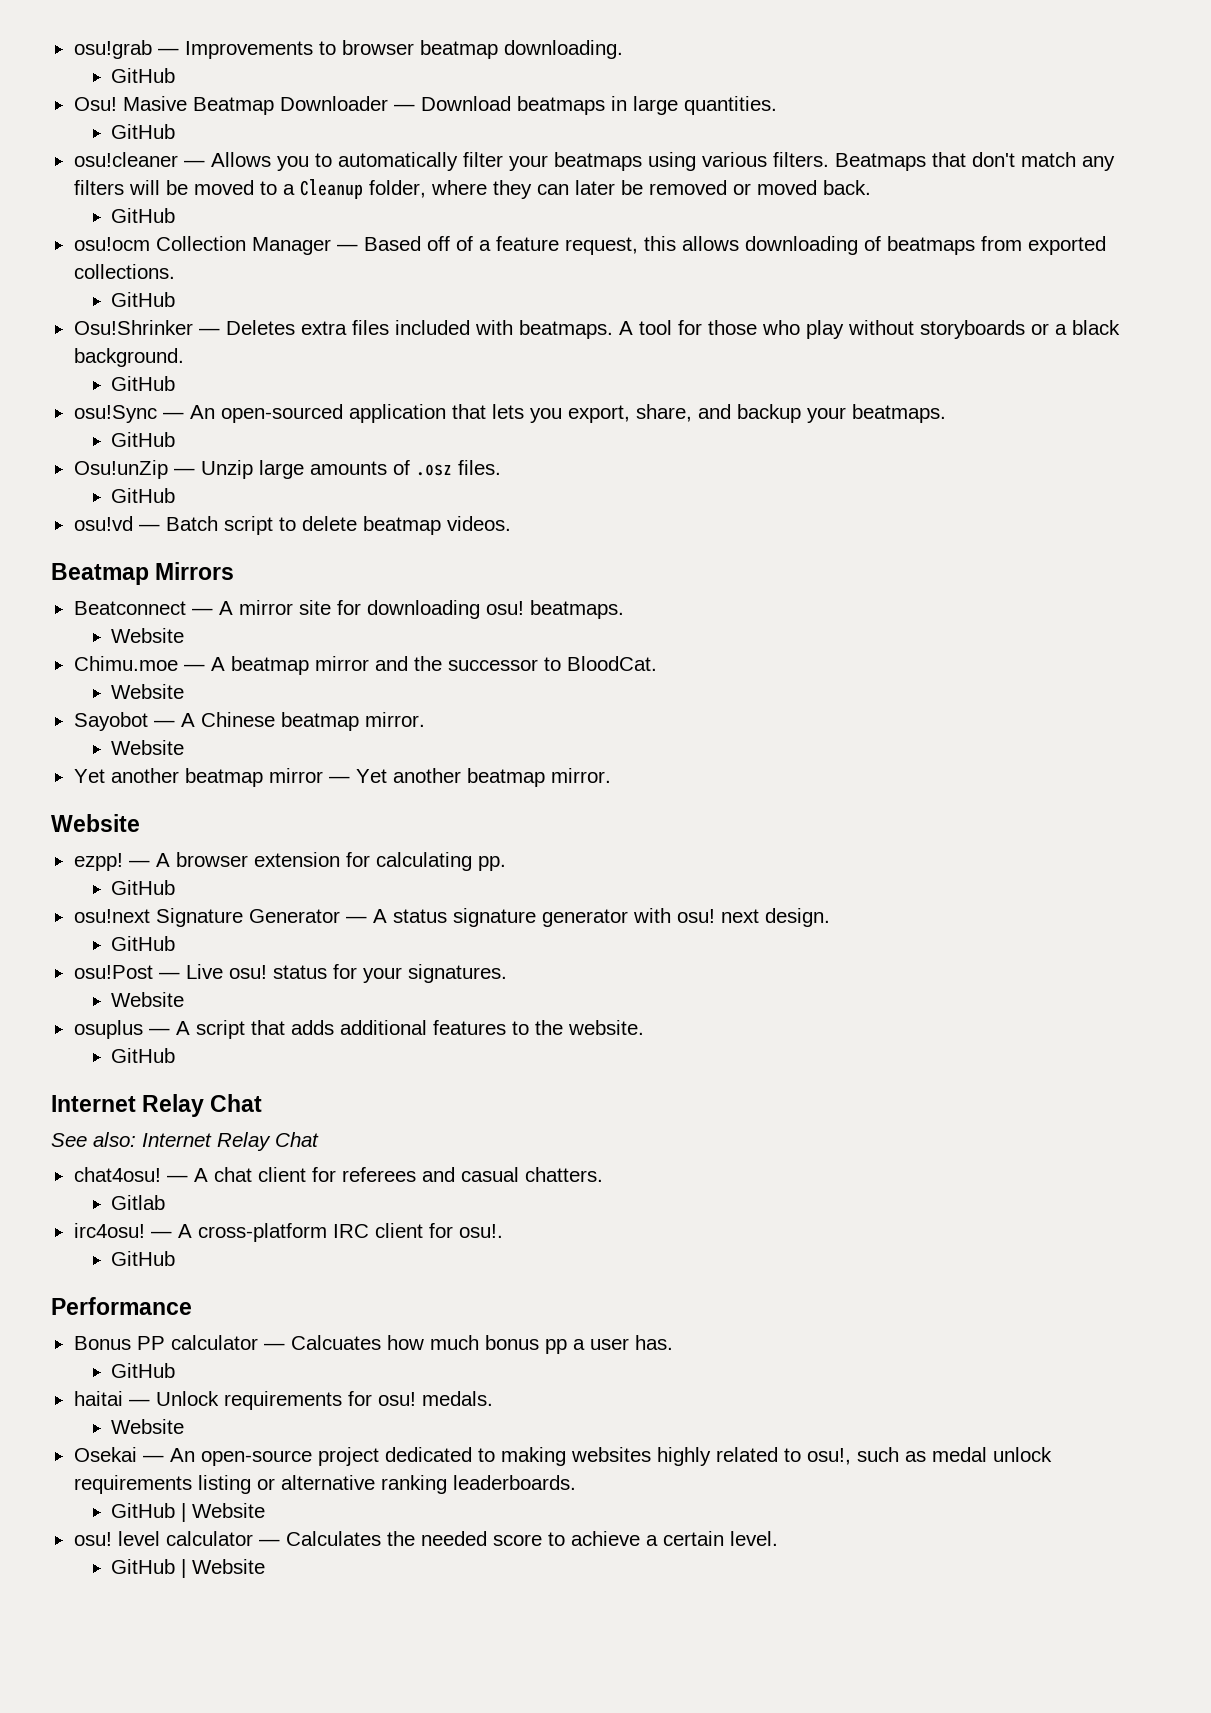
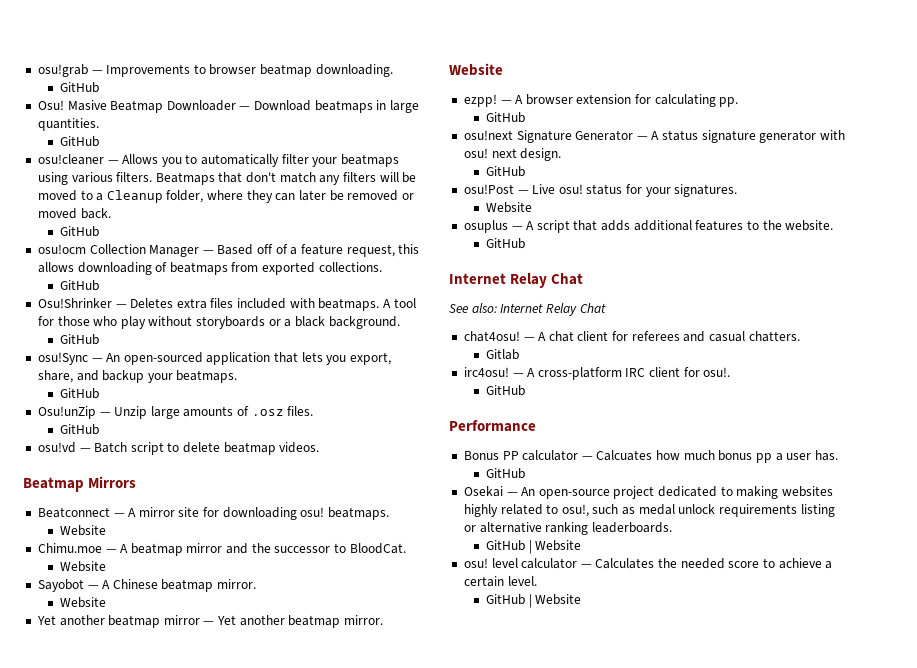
- haitai — Unlock requirements for osu! medals.
- Website

